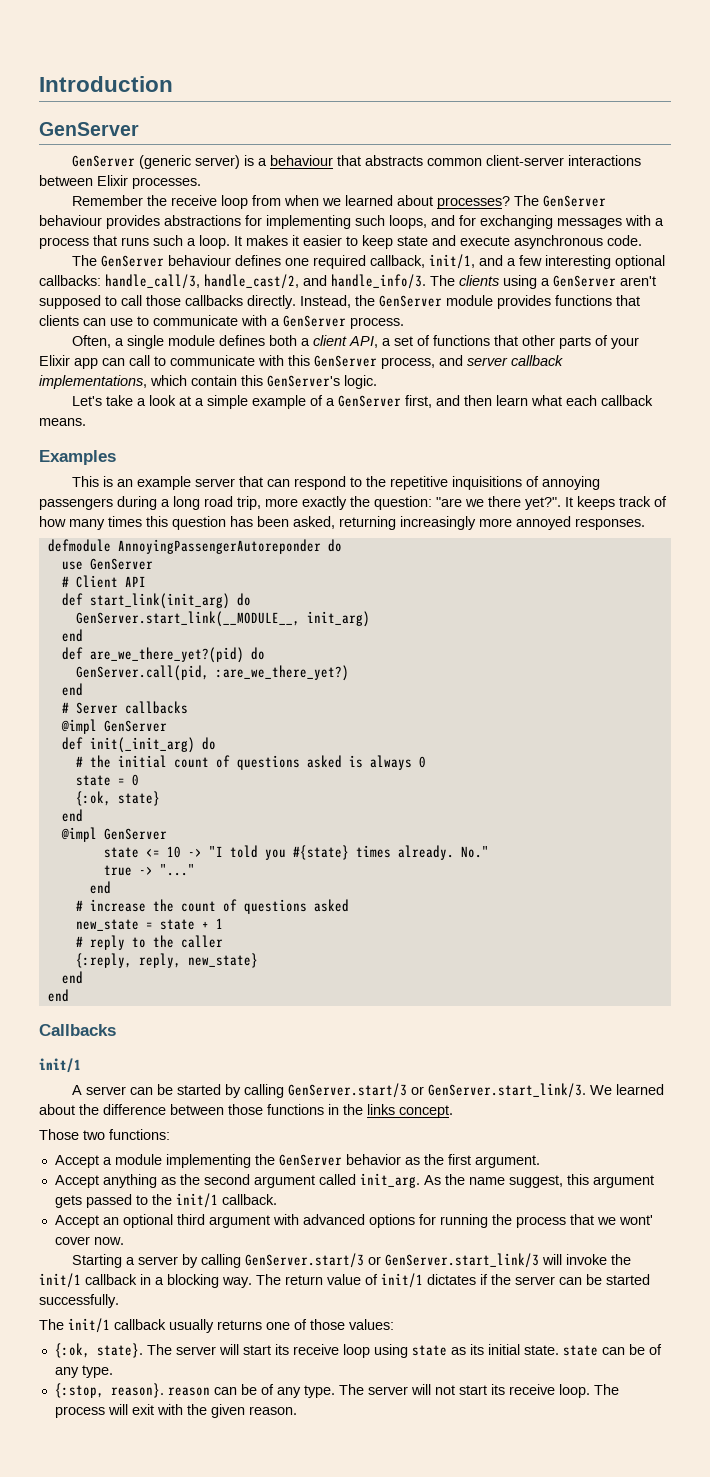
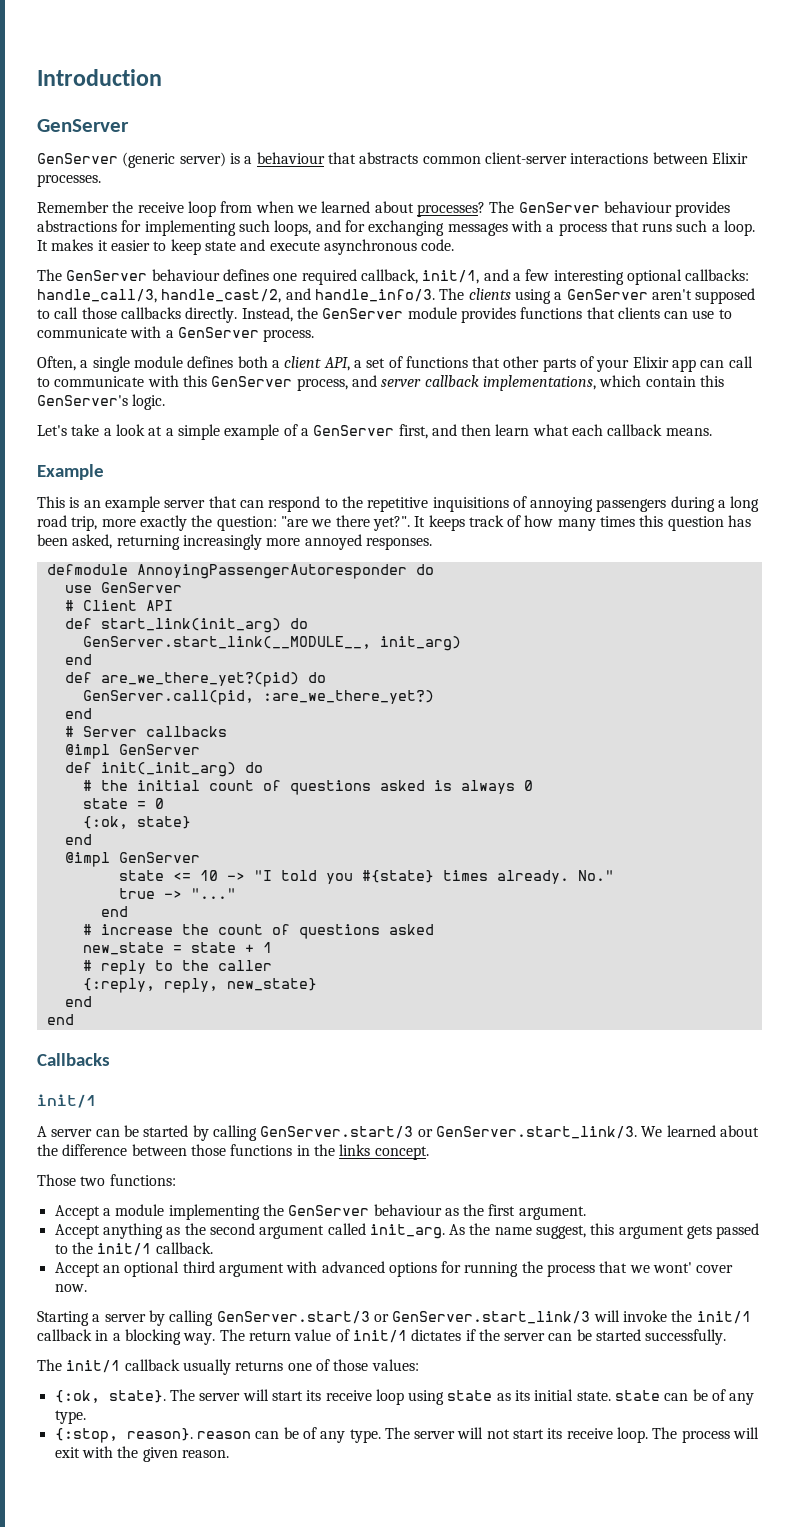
- Examples
+ Example
- defmodule AnnoyingPassengerAutoreponder do
+ defmodule AnnoyingPassengerAutoresponder do
- Accept a module implementing the GenServer behavior as the first argument.
+ Accept a module implementing the GenServer behaviour as the first argument.

